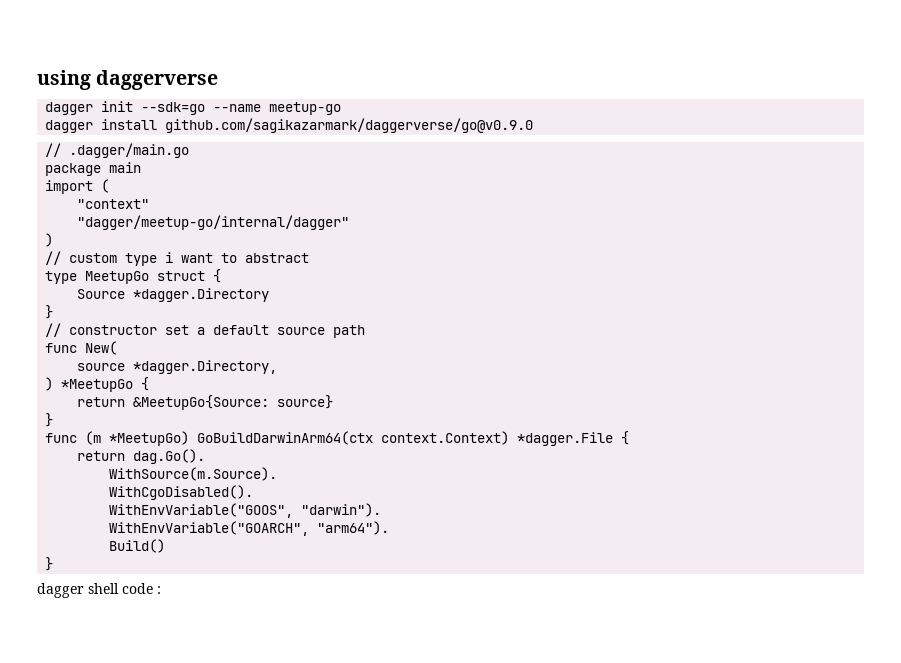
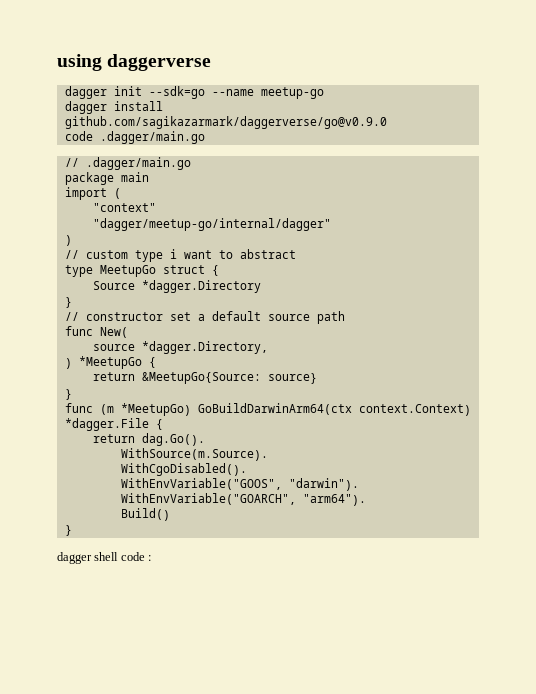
+ code .dagger/main.go

